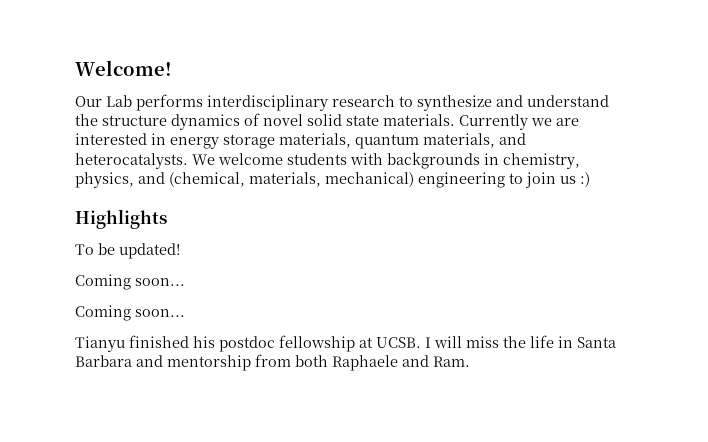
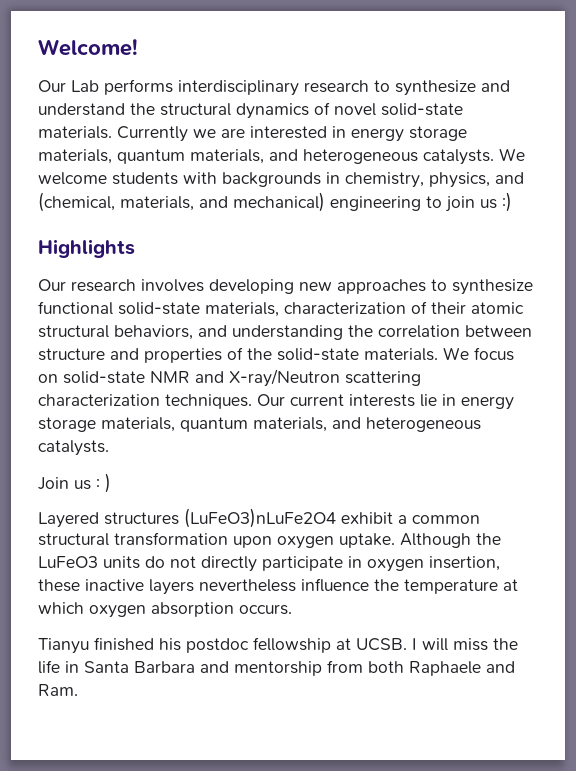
- Our Lab performs interdisciplinary research to synthesize and understand the structure dynamics of novel solid state materials.
+ Our Lab performs interdisciplinary research to synthesize and understand the structural dynamics of novel solid-state materials.
- Currently we are interested in energy storage materials, quantum materials, and heterocatalysts.
+ Currently we are interested in energy storage materials, quantum materials, and heterogeneous catalysts.
- We welcome students with backgrounds in chemistry, physics, and (chemical, materials, mechanical) engineering to join us :)
+ We welcome students with backgrounds in chemistry, physics, and (chemical, materials, and mechanical) engineering to join us :)
- To be updated!
- Coming soon...
- Coming soon...
+ Our research involves developing new approaches to synthesize functional solid-state materials, characterization of their atomic structural behaviors, and understanding the correlation between structure and properties of the solid-state materials. We focus on solid-state NMR and X-ray/Neutron scattering characterization techniques. Our current interests lie in energy storage materials, quantum materials, and heterogeneous catalysts.
+ Join us : )
+ Layered structures (LuFeO3)nLuFe2O4 exhibit a common structural transformation upon oxygen uptake. Although the LuFeO3 units do not directly participate in oxygen insertion, these inactive layers nevertheless influence the temperature at which oxygen absorption occurs.

